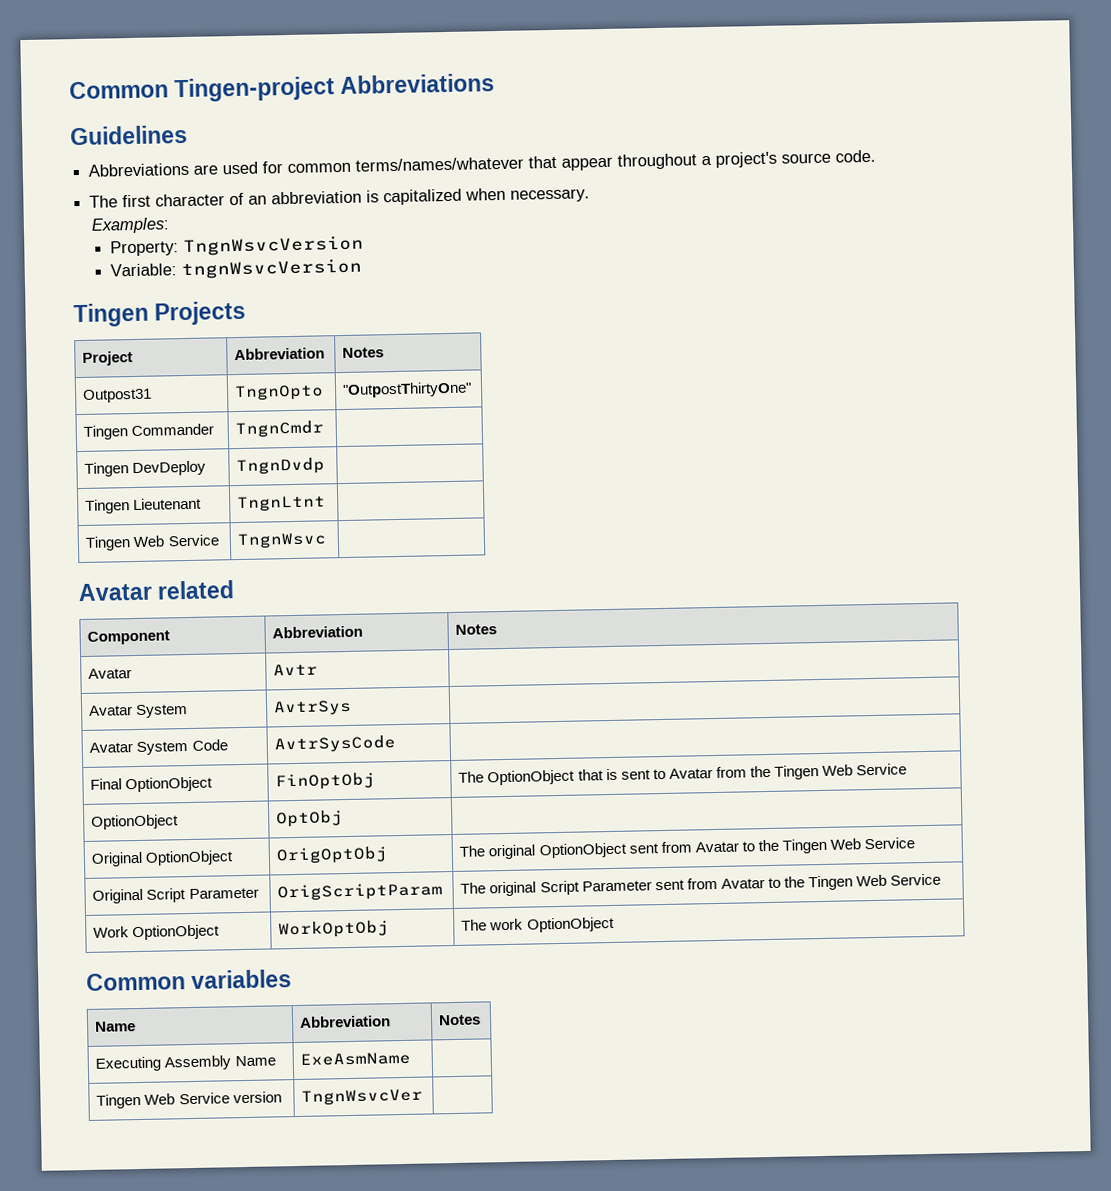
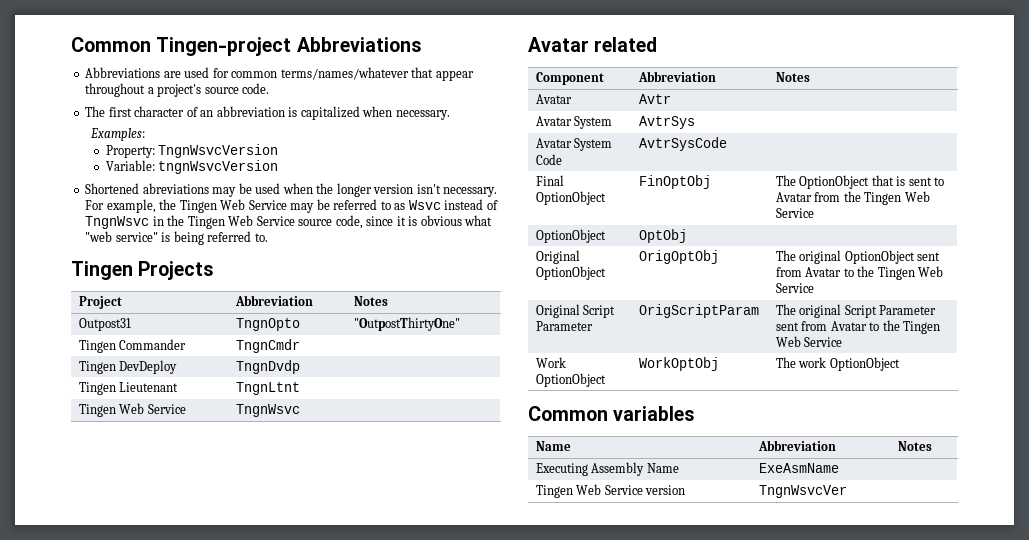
- Guidelines
+ Shortened abreviations may be used when the longer version isn't necessary. For example, the Tingen Web Service may be referred to as Wsvc instead of TngnWsvc in the Tingen Web Service source code, since it is obvious what "web service" is being referred to.

